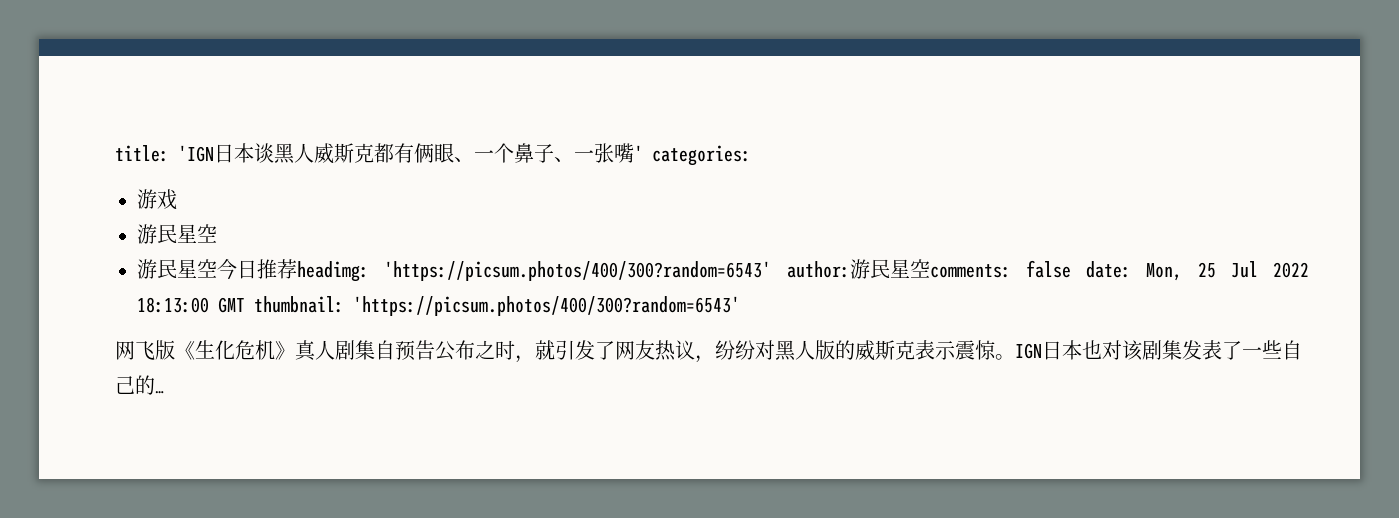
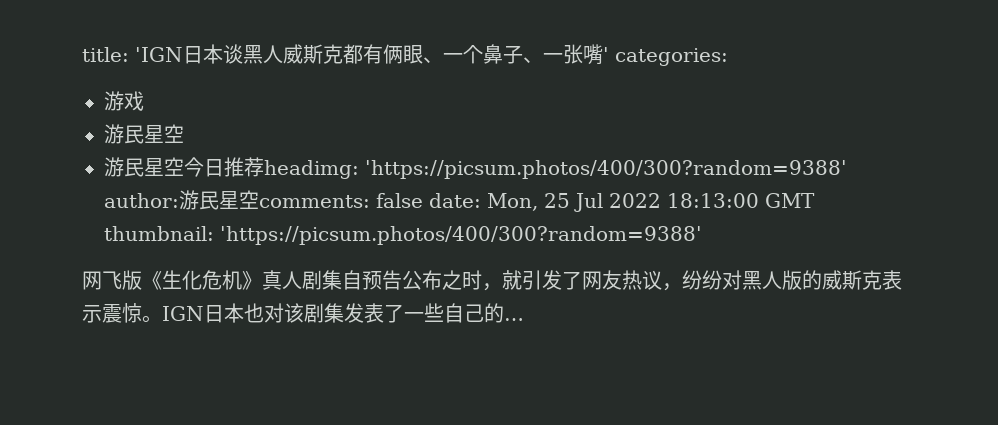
- 游民星空今日推荐headimg: 'https://picsum.photos/400/300?random=6543' author:游民星空comments: false date: Mon, 25 Jul 2022 18:13:00 GMT thumbnail: 'https://picsum.photos/400/300?random=6543'
+ 游民星空今日推荐headimg: 'https://picsum.photos/400/300?random=9388' author:游民星空comments: false date: Mon, 25 Jul 2022 18:13:00 GMT thumbnail: 'https://picsum.photos/400/300?random=9388'

